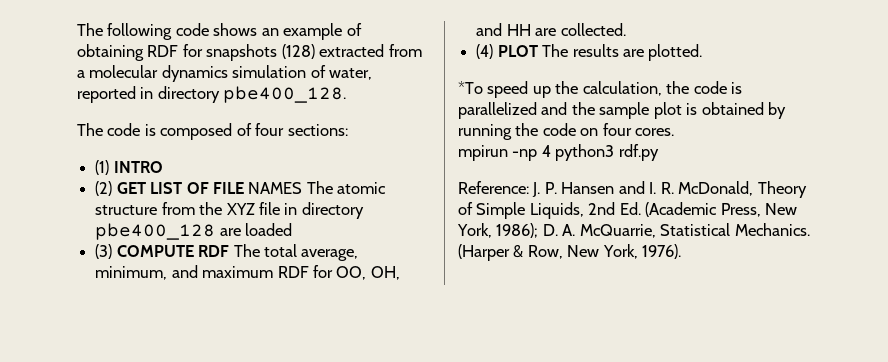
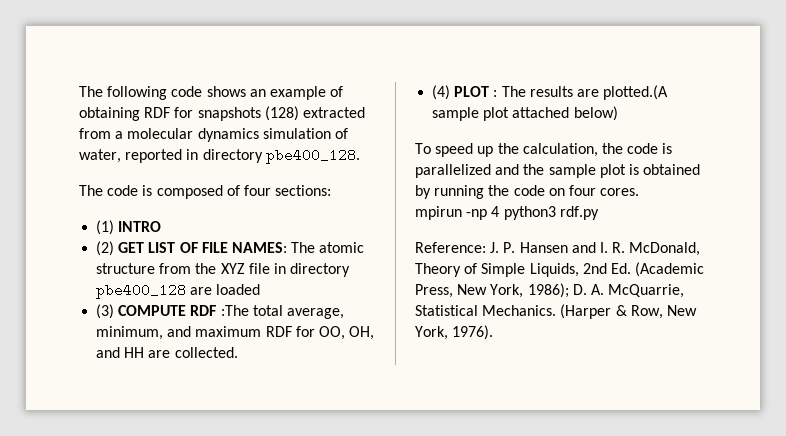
- (2) GET LIST OF FILE NAMES The atomic structure from the XYZ file in directory pbe400_128 are loaded
+ (2) GET LIST OF FILE NAMES: The atomic structure from the XYZ file in directory pbe400_128 are loaded
- (3) COMPUTE RDF The total average, minimum, and maximum RDF for OO, OH, and HH are collected.
+ (3) COMPUTE RDF :The total average, minimum, and maximum RDF for OO, OH, and HH are collected.
- (4) PLOT The results are plotted.
- *To speed up the calculation, the code is parallelized and the sample plot is obtained by running the code on four cores.
+ (4) PLOT : The results are plotted.(A sample plot attached below)
+ To speed up the calculation, the code is parallelized and the sample plot is obtained by running the code on four cores.

